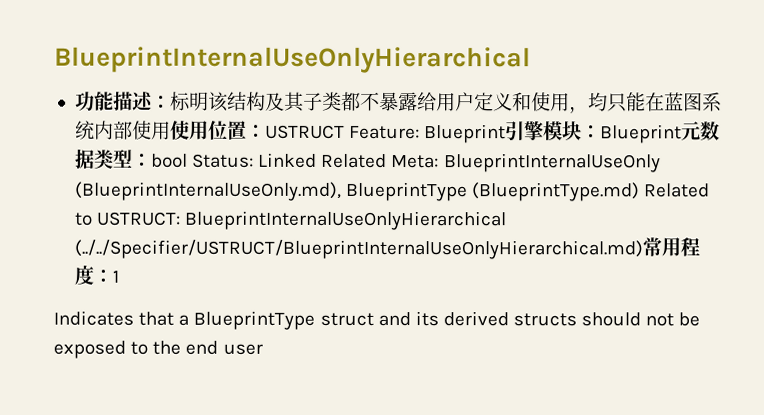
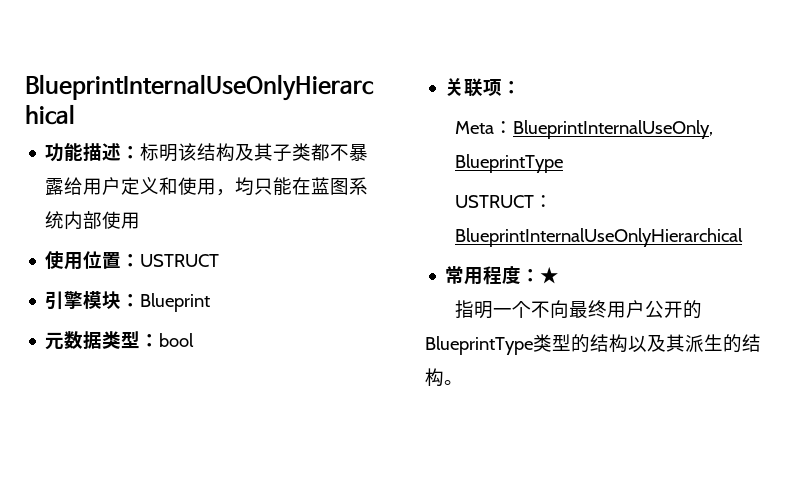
- 功能描述：标明该结构及其子类都不暴露给用户定义和使用，均只能在蓝图系统内部使用使用位置：USTRUCT Feature: Blueprint引擎模块：Blueprint元数据类型：bool Status: Linked Related Meta: BlueprintInternalUseOnly (BlueprintInternalUseOnly.md), BlueprintType (BlueprintType.md) Related to USTRUCT: BlueprintInternalUseOnlyHierarchical (../../Specifier/USTRUCT/BlueprintInternalUseOnlyHierarchical.md)常用程度：1
- Indicates that a BlueprintType struct and its derived structs should not be exposed to the end user
+ 功能描述：标明该结构及其子类都不暴露给用户定义和使用，均只能在蓝图系统内部使用
+ 使用位置：USTRUCT
+ 引擎模块：Blueprint
+ 元数据类型：bool
+ 关联项：
+ Meta：BlueprintInternalUseOnly, BlueprintType
+ USTRUCT：BlueprintInternalUseOnlyHierarchical
+ 常用程度：★
+ 指明一个不向最终用户公开的BlueprintType类型的结构以及其派生的结构。

